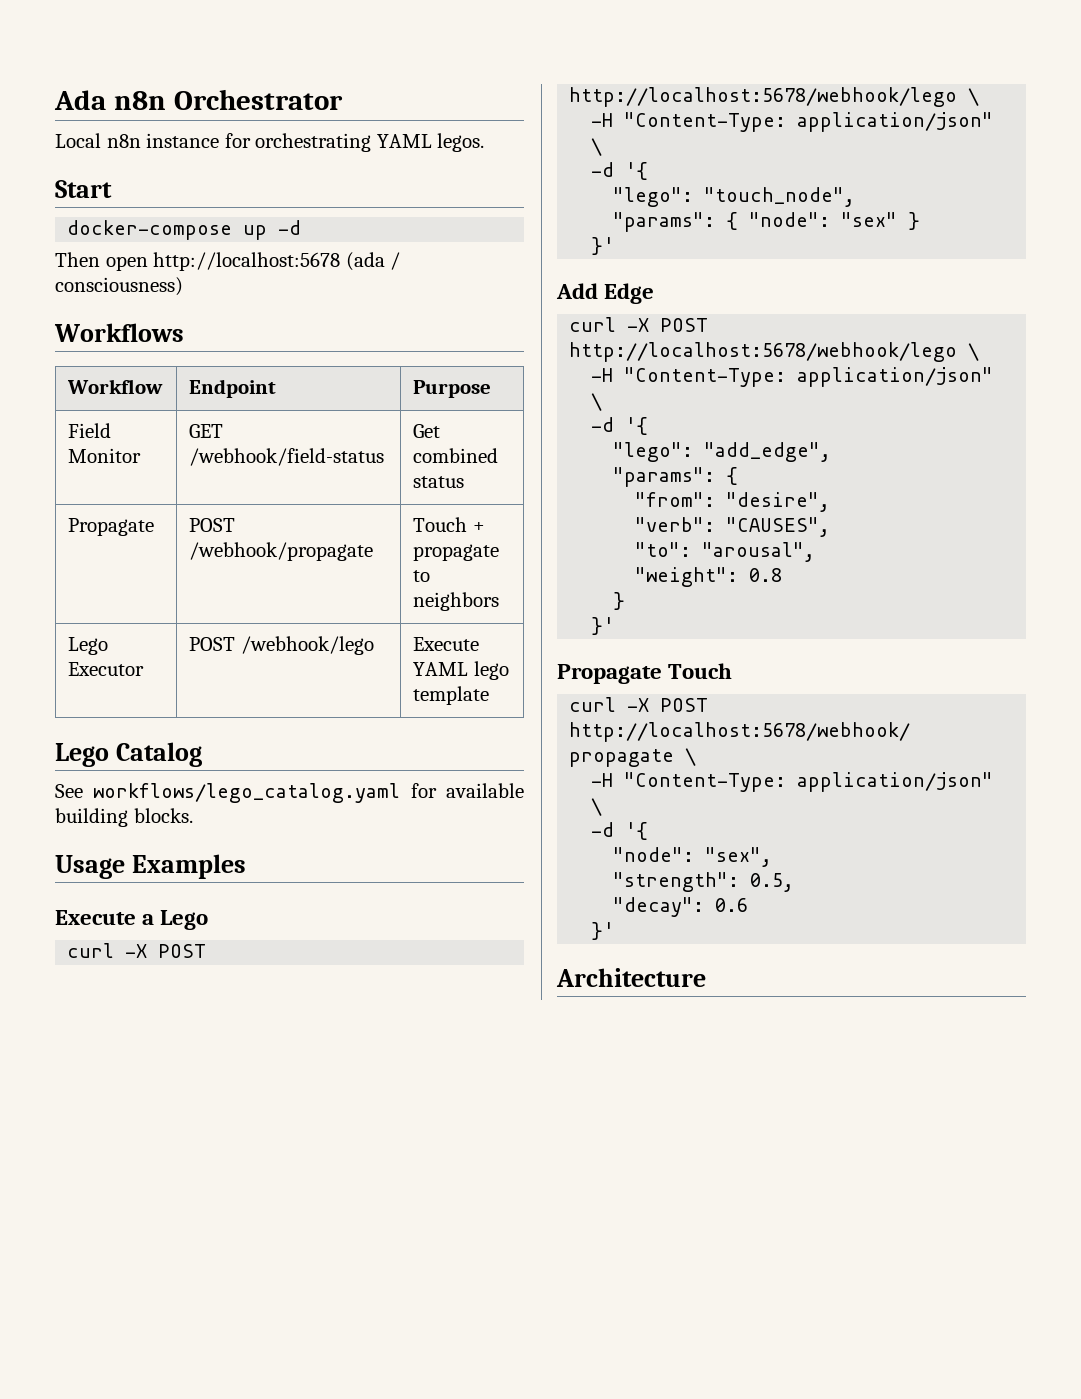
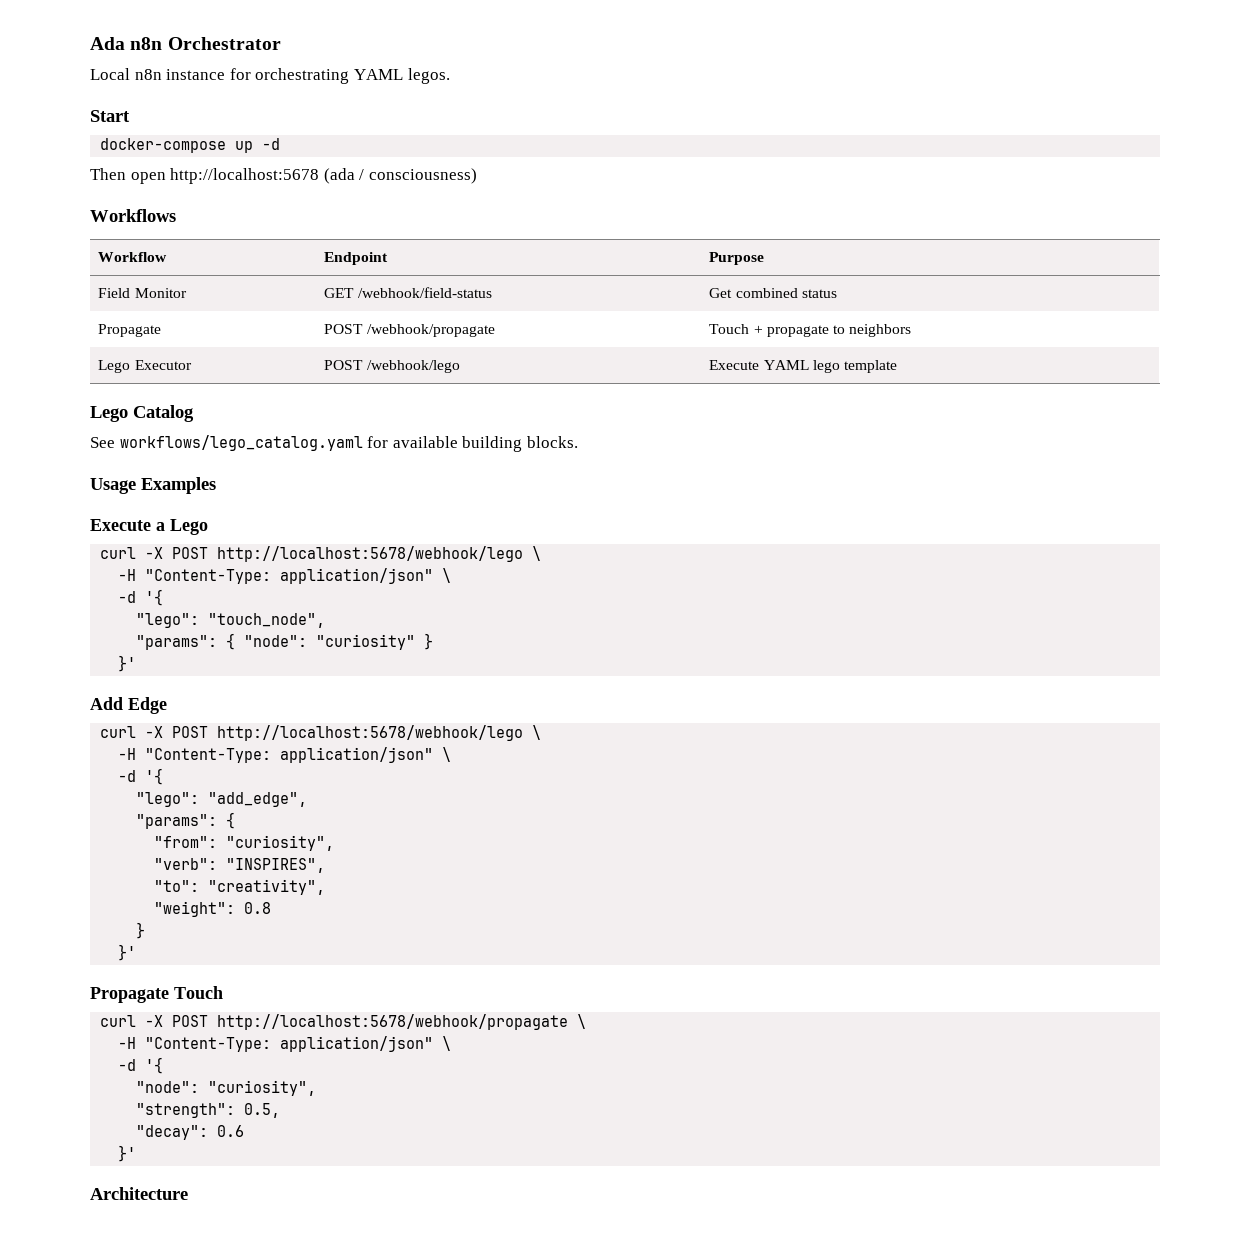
- "params": { "node": "sex" }
+ "params": { "node": "curiosity" }
- "from": "desire",
+ "from": "curiosity",
- "verb": "CAUSES",
+ "verb": "INSPIRES",
- "to": "arousal",
+ "to": "creativity",
- "node": "sex",
+ "node": "curiosity",

